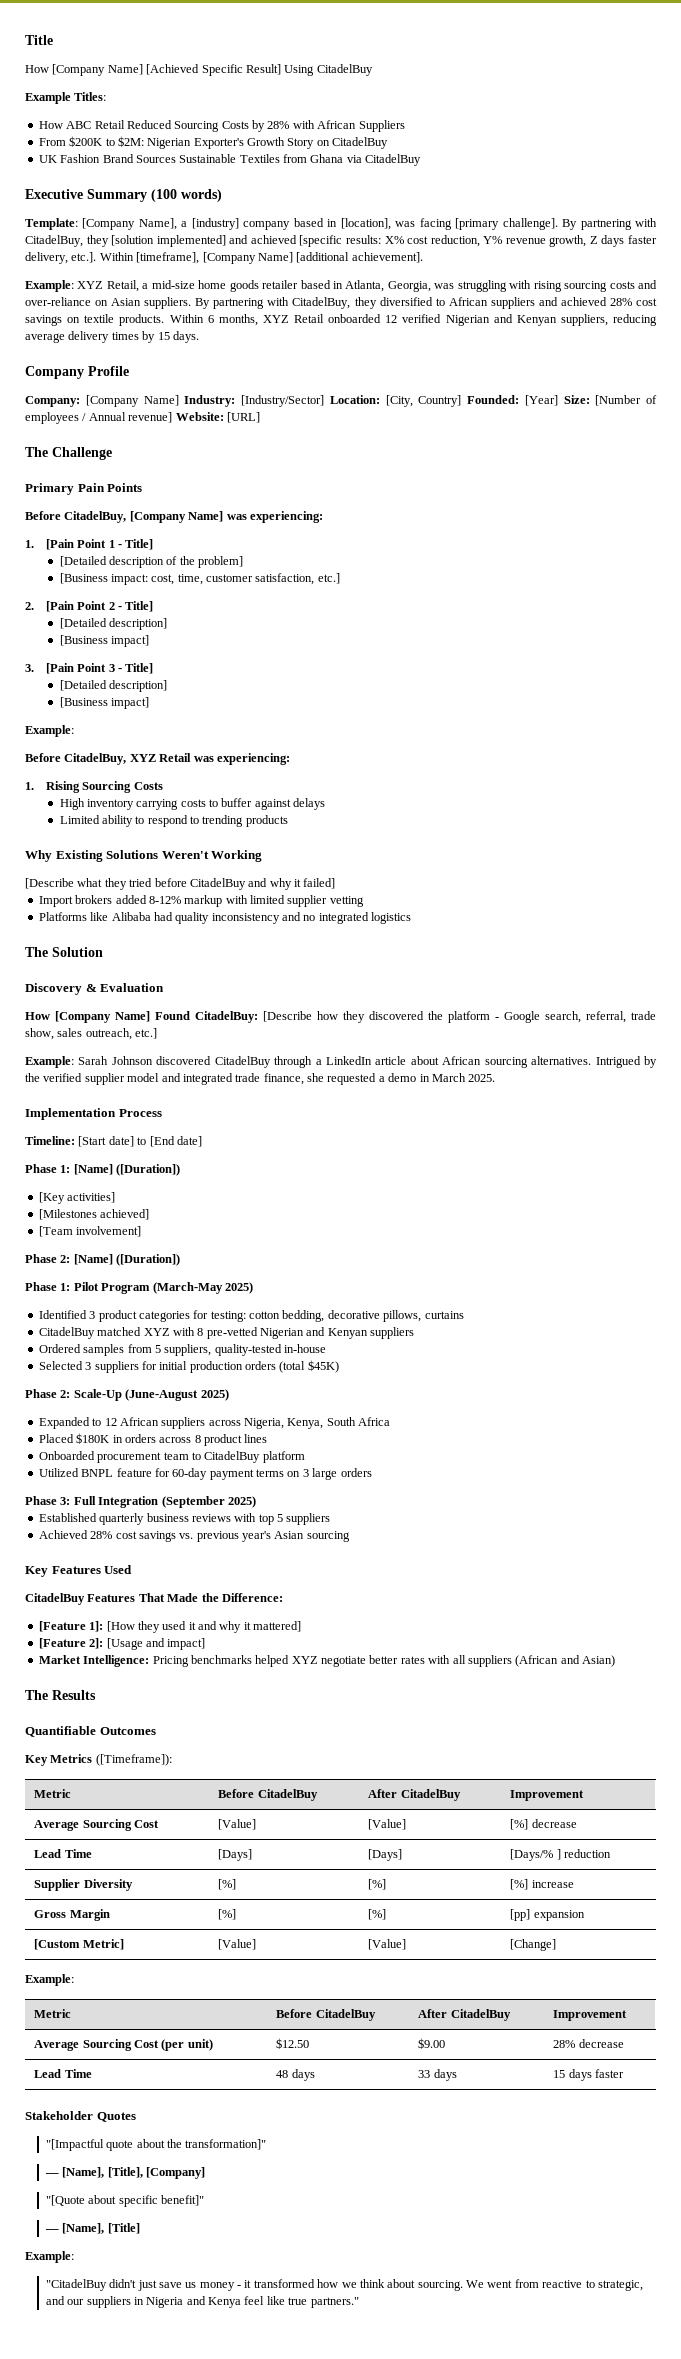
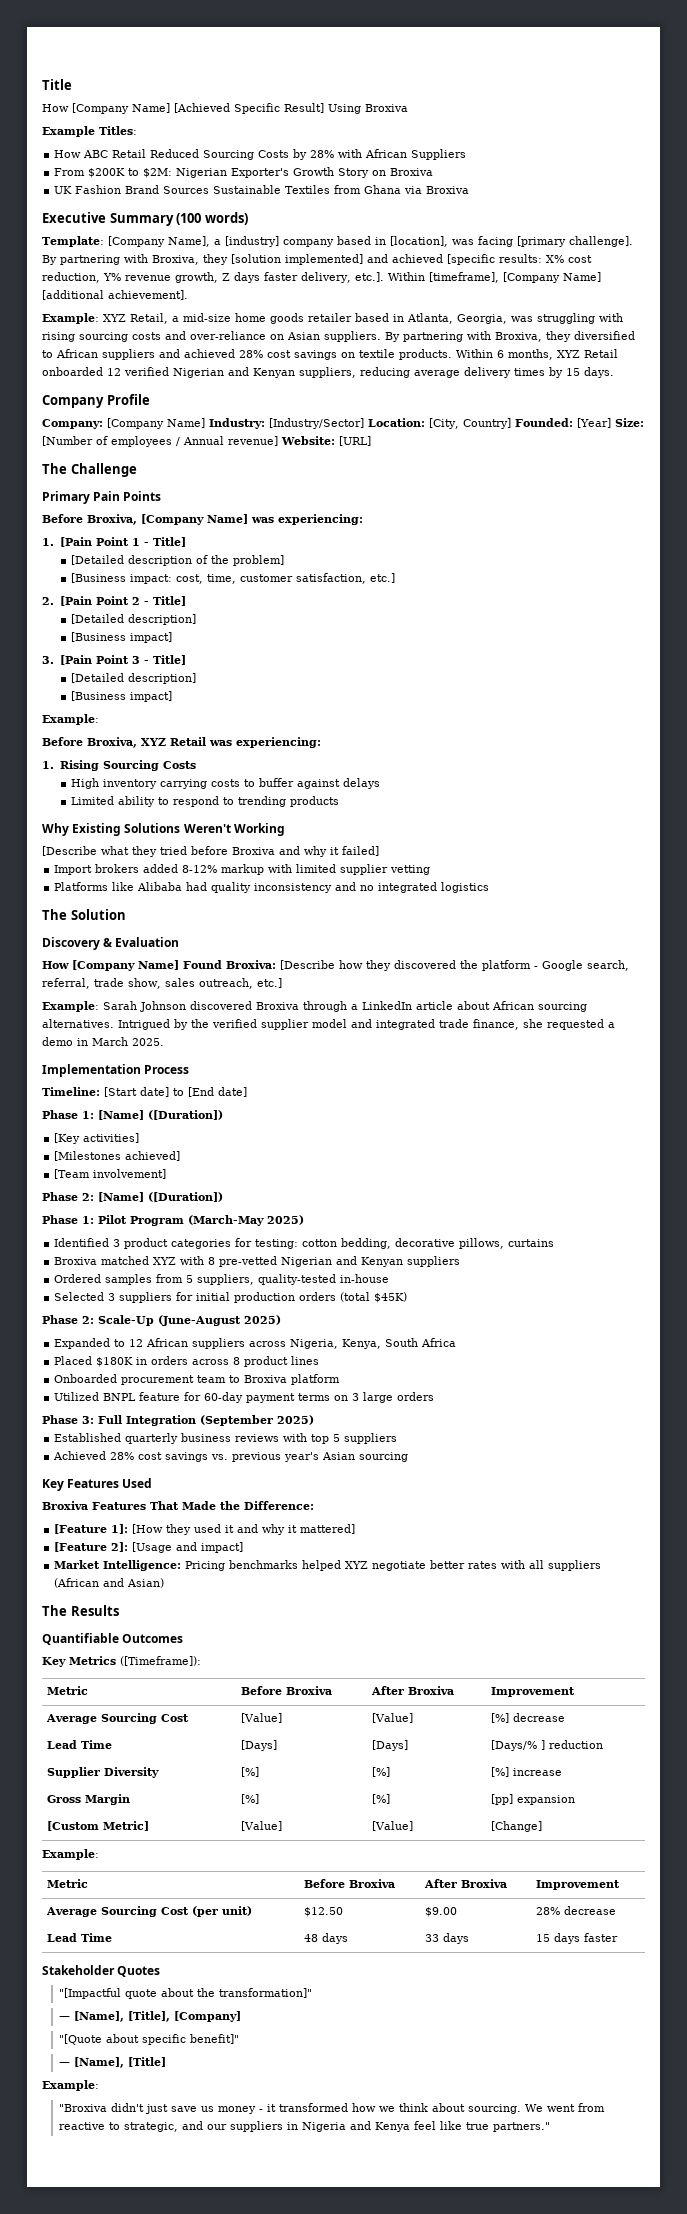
- How [Company Name] [Achieved Specific Result] Using CitadelBuy
+ How [Company Name] [Achieved Specific Result] Using Broxiva
- From $200K to $2M: Nigerian Exporter's Growth Story on CitadelBuy
+ From $200K to $2M: Nigerian Exporter's Growth Story on Broxiva
- UK Fashion Brand Sources Sustainable Textiles from Ghana via CitadelBuy
+ UK Fashion Brand Sources Sustainable Textiles from Ghana via Broxiva
- By partnering with CitadelBuy, they [solution implemented] and achieved [specific results: X% cost reduction, Y% revenue growth, Z days faster delivery, etc.]. Within [timeframe], [Company Name] [additional achievement].
+ By partnering with Broxiva, they [solution implemented] and achieved [specific results: X% cost reduction, Y% revenue growth, Z days faster delivery, etc.]. Within [timeframe], [Company Name] [additional achievement].
- By partnering with CitadelBuy, they diversified to African suppliers and achieved 28% cost savings on textile products.
+ By partnering with Broxiva, they diversified to African suppliers and achieved 28% cost savings on textile products.
- Before CitadelBuy, [Company Name] was experiencing:
+ Before Broxiva, [Company Name] was experiencing:
- Before CitadelBuy, XYZ Retail was experiencing:
+ Before Broxiva, XYZ Retail was experiencing:
- [Describe what they tried before CitadelBuy and why it failed]
+ [Describe what they tried before Broxiva and why it failed]
- How [Company Name] Found CitadelBuy: [Describe how they discovered the platform - Google search, referral, trade show, sales outreach, etc.]
+ How [Company Name] Found Broxiva: [Describe how they discovered the platform - Google search, referral, trade show, sales outreach, etc.]
- Example: Sarah Johnson discovered CitadelBuy through a LinkedIn article about African sourcing alternatives.
+ Example: Sarah Johnson discovered Broxiva through a LinkedIn article about African sourcing alternatives.
- CitadelBuy matched XYZ with 8 pre-vetted Nigerian and Kenyan suppliers
+ Broxiva matched XYZ with 8 pre-vetted Nigerian and Kenyan suppliers
- Onboarded procurement team to CitadelBuy platform
+ Onboarded procurement team to Broxiva platform
- CitadelBuy Features That Made the Difference:
+ Broxiva Features That Made the Difference:
  Key Metrics ([Timeframe]):
- Metric | Before CitadelBuy | After CitadelBuy | Improvement
+ Metric | Before Broxiva | After Broxiva | Improvement
  [Custom Metric] | [Value] | [Value] | [Change]
  Example:
- Metric | Before CitadelBuy | After CitadelBuy | Improvement
+ Metric | Before Broxiva | After Broxiva | Improvement
- "CitadelBuy didn't just save us money - it transformed how we think about sourcing.
+ "Broxiva didn't just save us money - it transformed how we think about sourcing.

